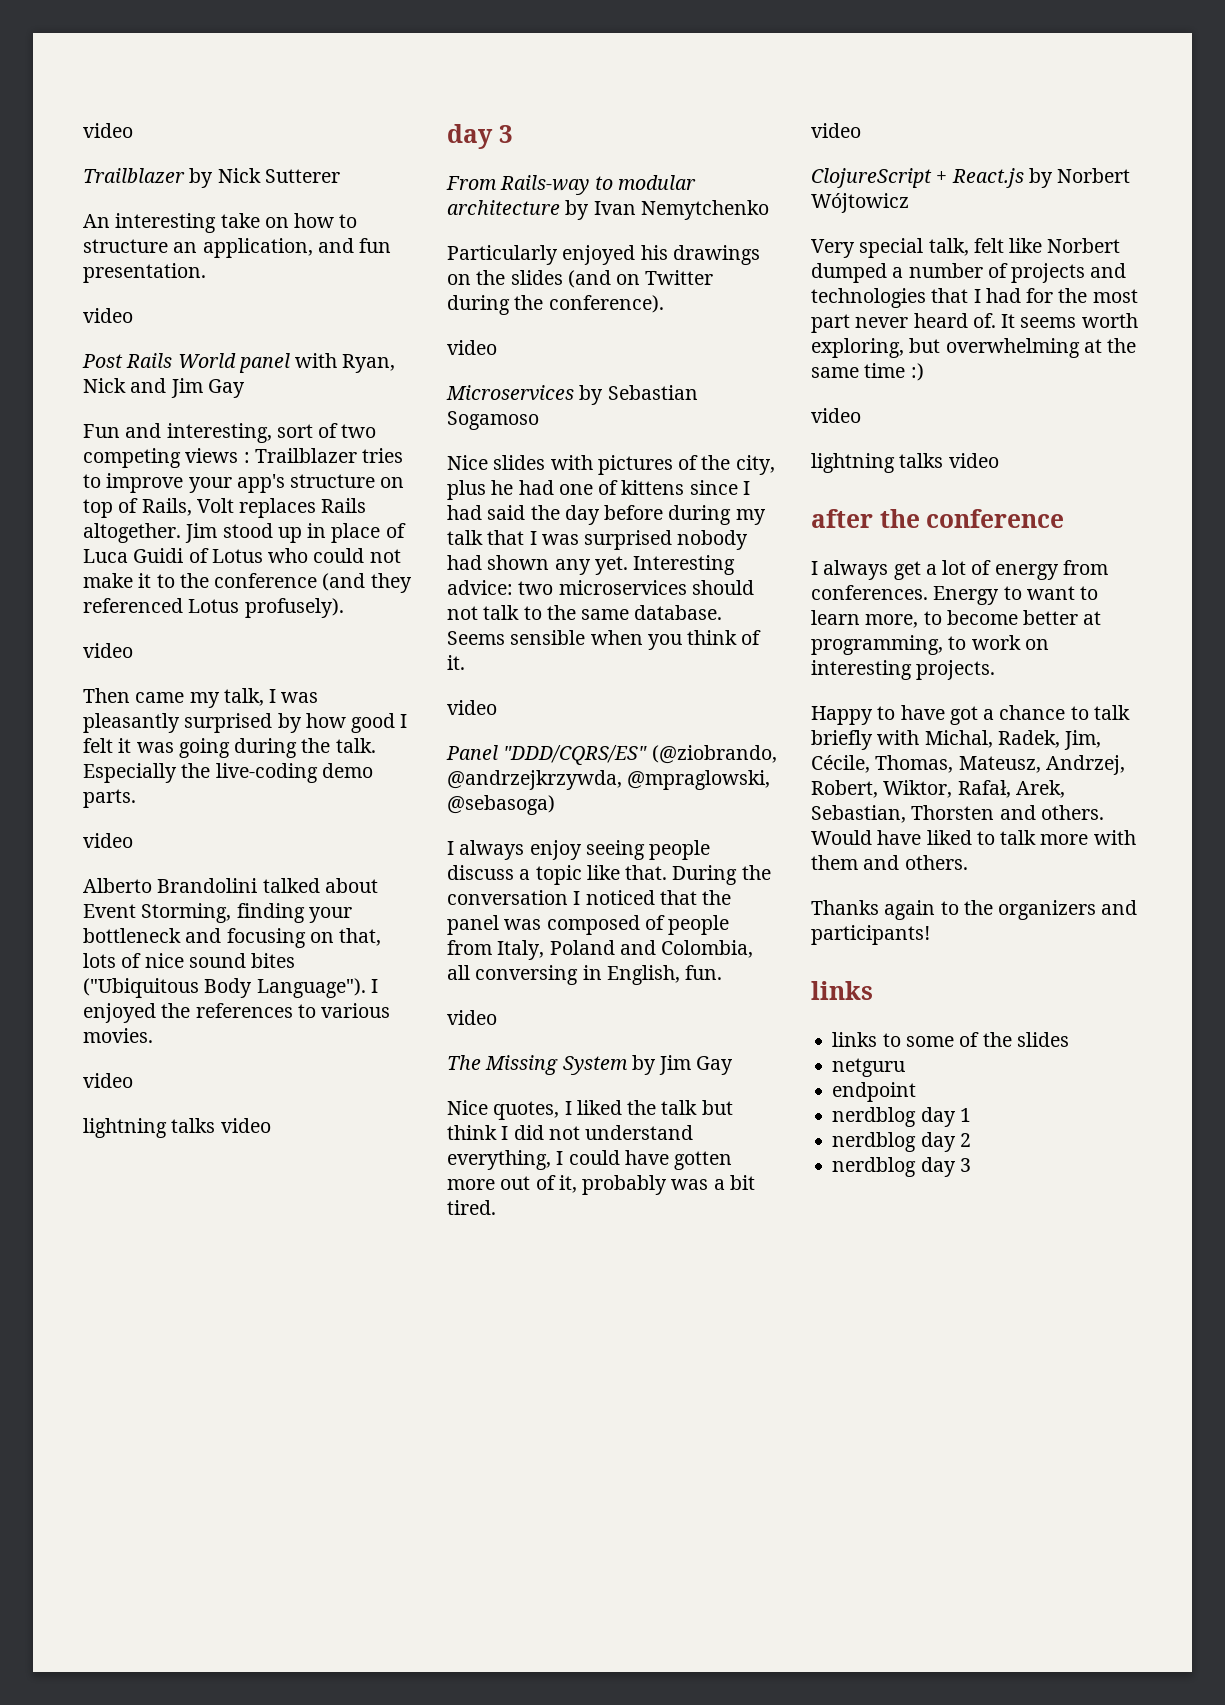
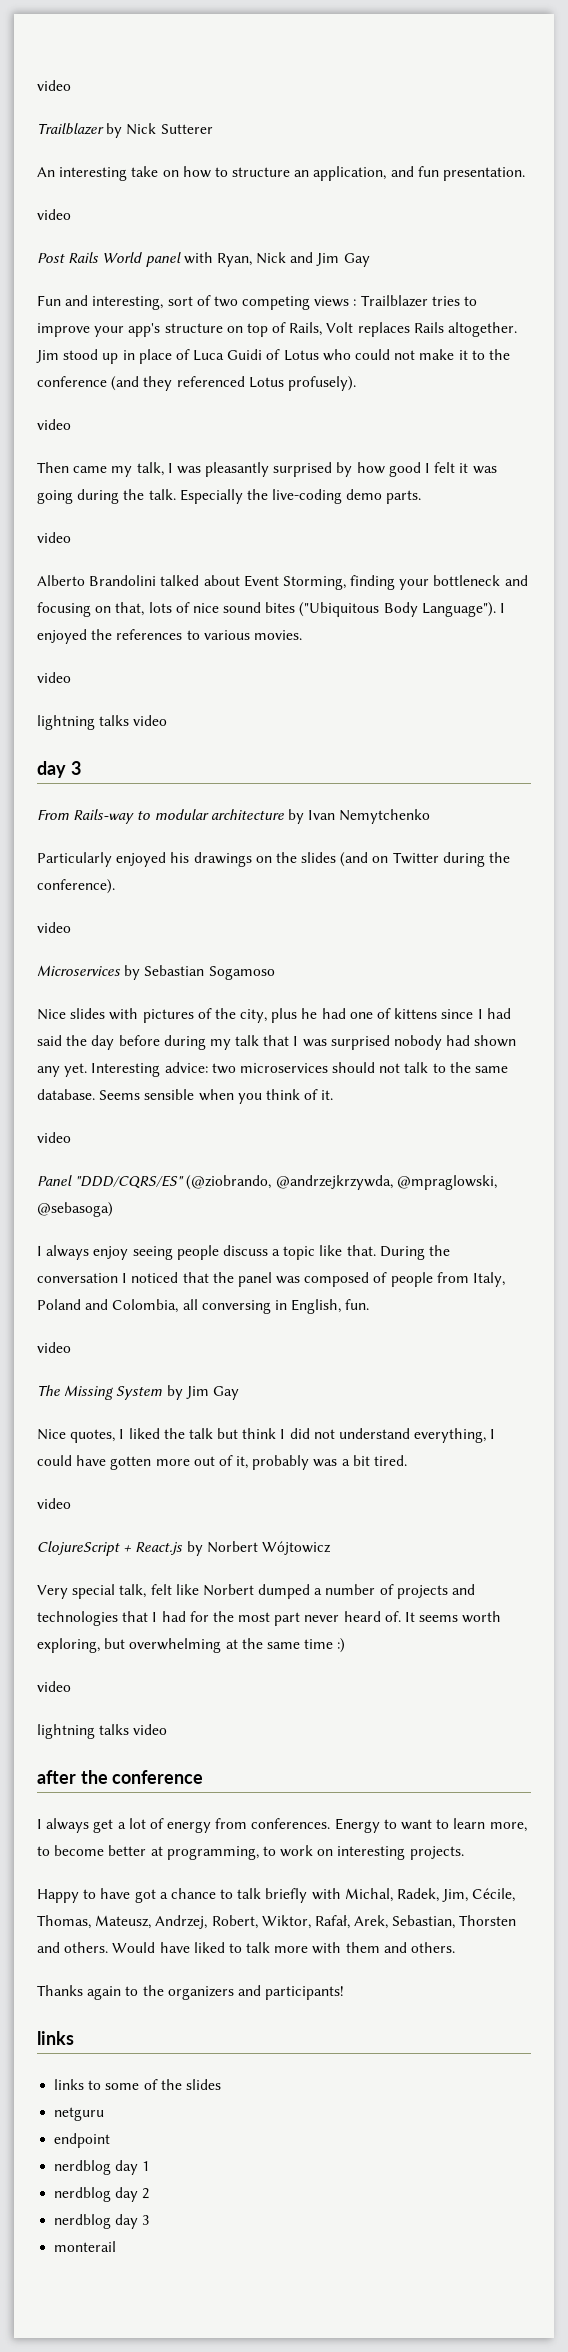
+ monterail

